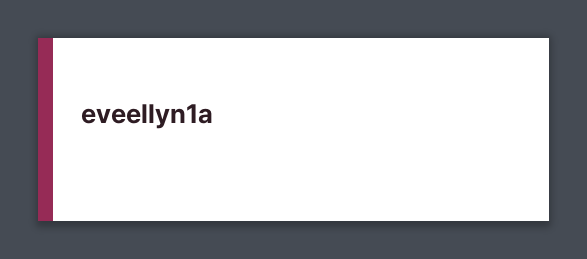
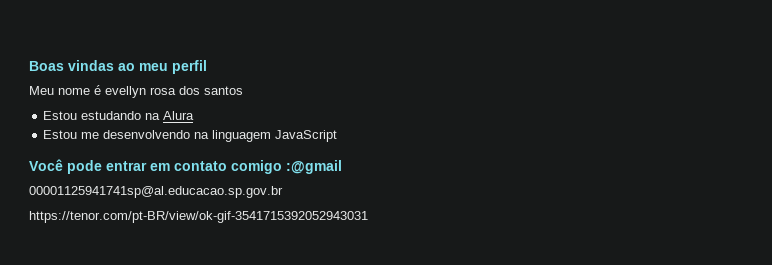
- eveellyn1a
+ Boas vindas ao meu perfil
+ Meu nome é evellyn rosa dos santos
+ Estou estudando na Alura
+ Estou me desenvolvendo na linguagem JavaScript
+ Você pode entrar em contato comigo :@gmail
+ 00001125941741sp@al.educacao.sp.gov.br
+ https://tenor.com/pt-BR/view/ok-gif-3541715392052943031

